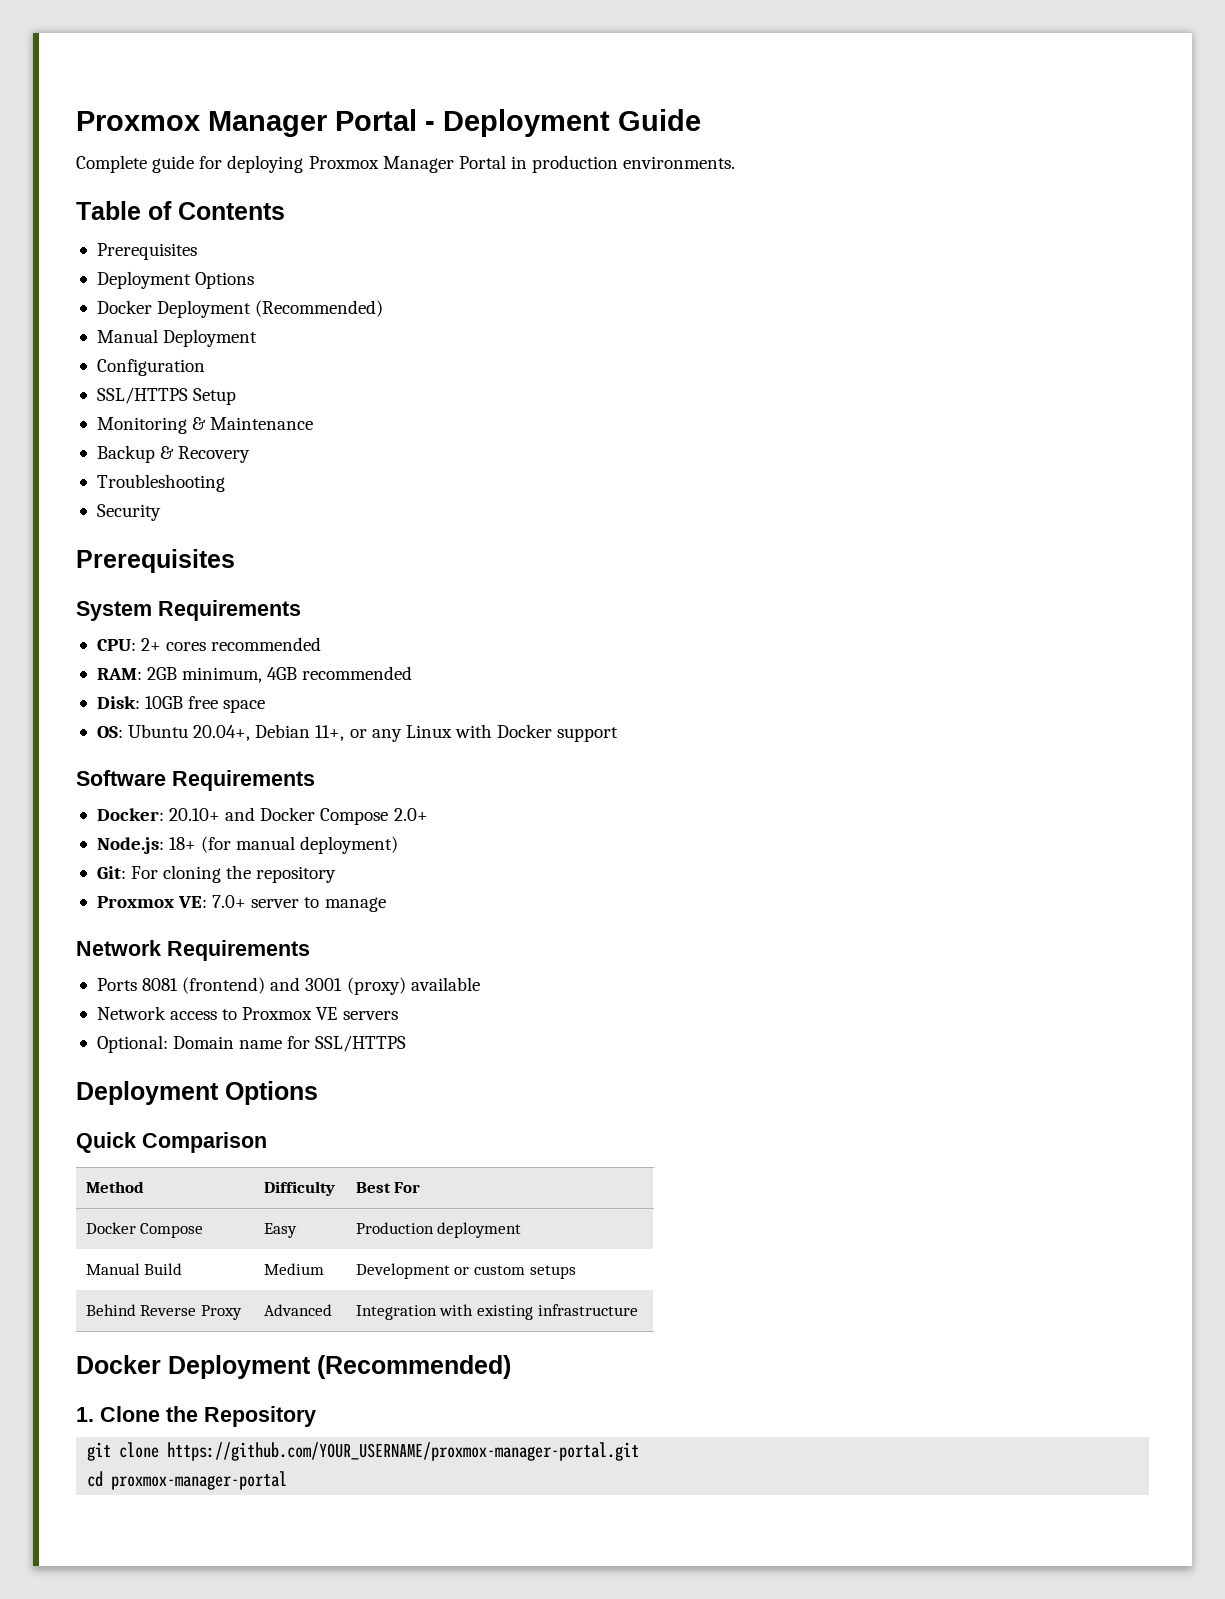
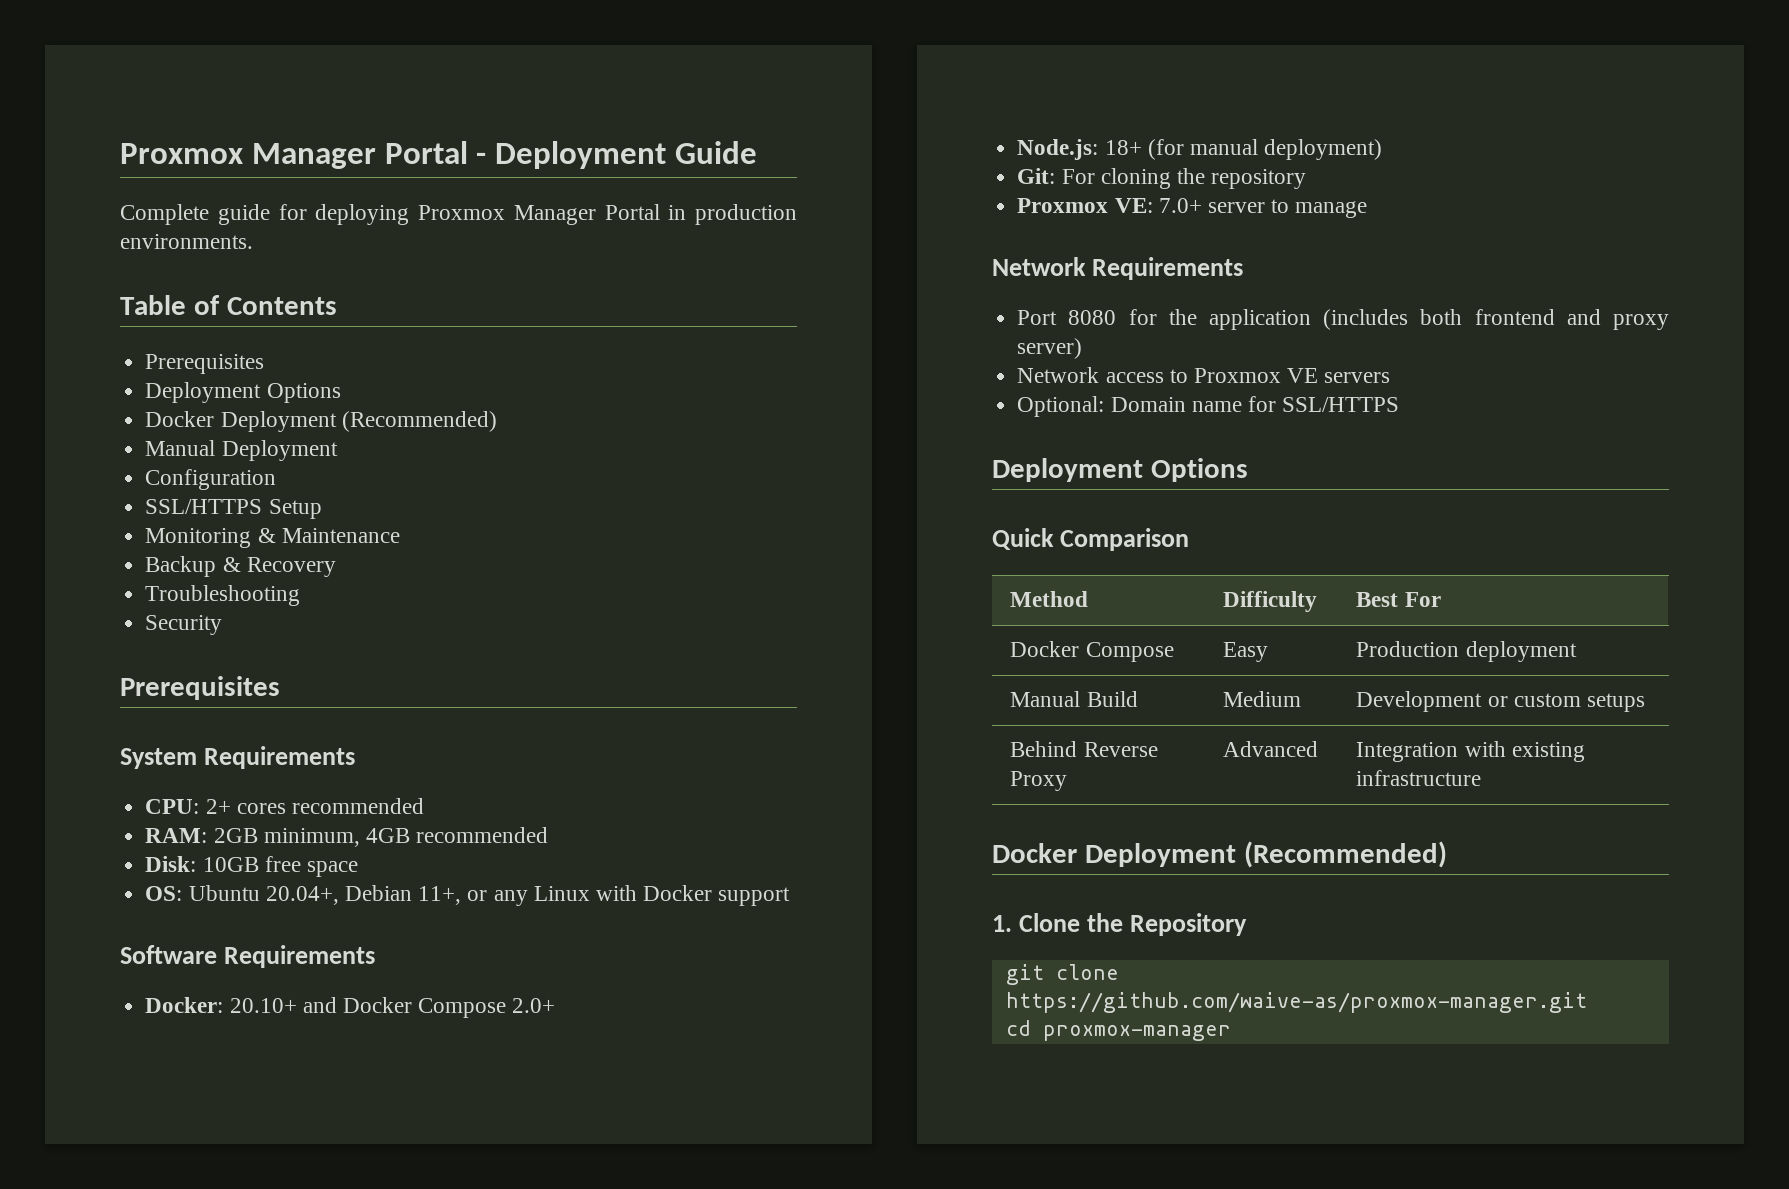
- Ports 8081 (frontend) and 3001 (proxy) available
+ Port 8080 for the application (includes both frontend and proxy server)
- git clone https://github.com/YOUR_USERNAME/proxmox-manager-portal.git
+ git clone https://github.com/waive-as/proxmox-manager.git
- cd proxmox-manager-portal
+ cd proxmox-manager

